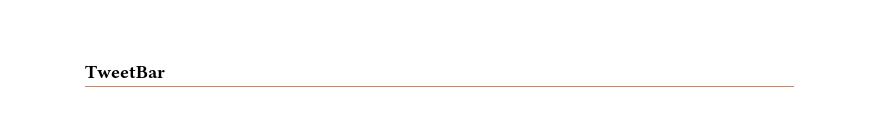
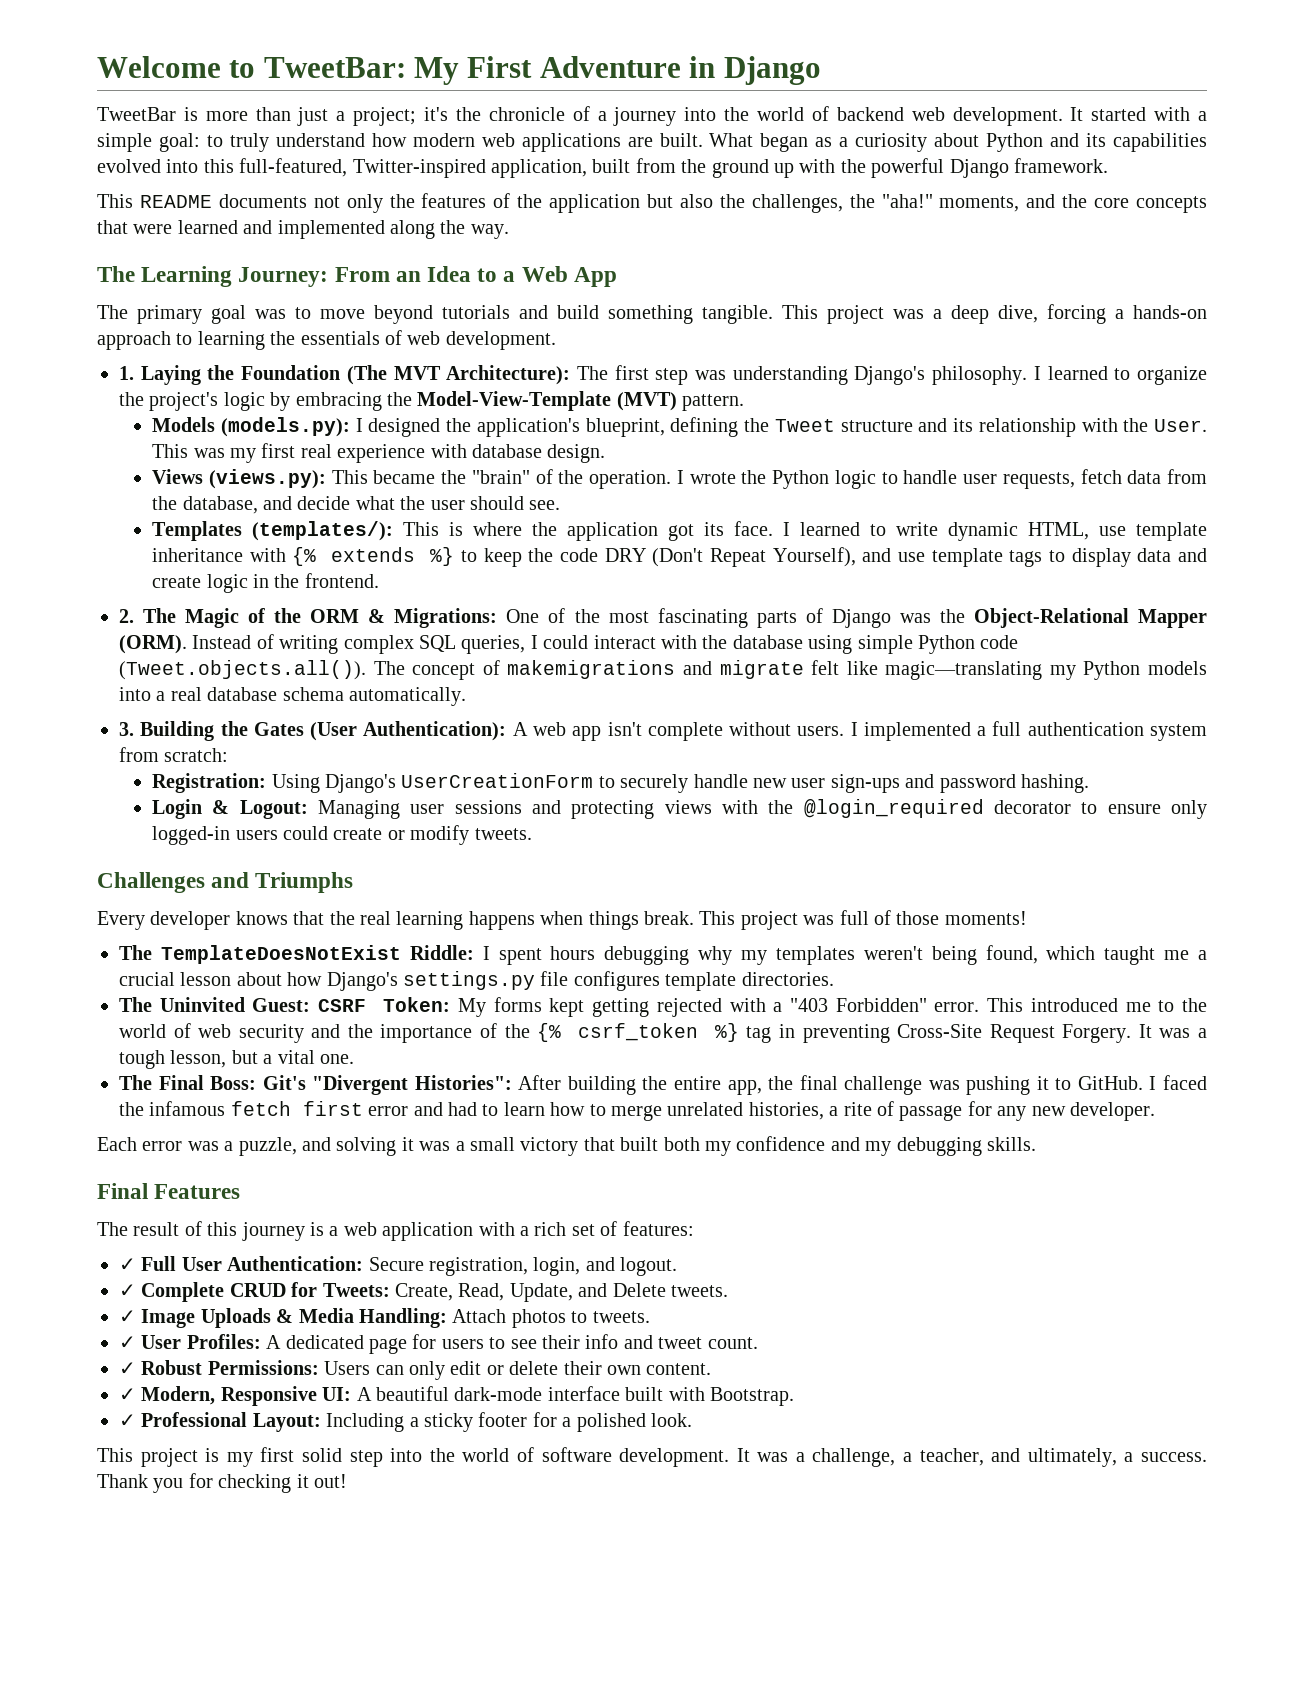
- TweetBar
+ Welcome to TweetBar: My First Adventure in Django
+ TweetBar is more than just a project; it's the chronicle of a journey into the world of backend web development. It started with a simple goal: to truly understand how modern web applications are built. What began as a curiosity about Python and its capabilities evolved into this full-featured, Twitter-inspired application, built from the ground up with the powerful Django framework.
+ This README documents not only the features of the application but also the challenges, the "aha!" moments, and the core concepts that were learned and implemented along the way.
+ The Learning Journey: From an Idea to a Web App
+ The primary goal was to move beyond tutorials and build something tangible. This project was a deep dive, forcing a hands-on approach to learning the essentials of web development.
+ 1. Laying the Foundation (The MVT Architecture): The first step was understanding Django's philosophy. I learned to organize the project's logic by embracing the Model-View-Template (MVT) pattern.
+ Models (models.py): I designed the application's blueprint, defining the Tweet structure and its relationship with the User. This was my first real experience with database design.
+ Views (views.py): This became the "brain" of the operation. I wrote the Python logic to handle user requests, fetch data from the database, and decide what the user should see.
+ Templates (templates/): This is where the application got its face. I learned to write dynamic HTML, use template inheritance with {% extends %} to keep the code DRY (Don't Repeat Yourself), and use template tags to display data and create logic in the frontend.
+ 2. The Magic of the ORM & Migrations: One of the most fascinating parts of Django was the Object-Relational Mapper (ORM). Instead of writing complex SQL queries, I could interact with the database using simple Python code (Tweet.objects.all()). The concept of makemigrations and migrate felt like magic—translating my Python models into a real database schema automatically.
+ 3. Building the Gates (User Authentication): A web app isn't complete without users. I implemented a full authentication system from scratch:
+ Registration: Using Django's UserCreationForm to securely handle new user sign-ups and password hashing.
+ Login & Logout: Managing user sessions and protecting views with the @login_required decorator to ensure only logged-in users could create or modify tweets.
+ Challenges and Triumphs
+ Every developer knows that the real learning happens when things break. This project was full of those moments!
+ The TemplateDoesNotExist Riddle: I spent hours debugging why my templates weren't being found, which taught me a crucial lesson about how Django's settings.py file configures template directories.
+ The Uninvited Guest: CSRF Token: My forms kept getting rejected with a "403 Forbidden" error. This introduced me to the world of web security and the importance of the {% csrf_token %} tag in preventing Cross-Site Request Forgery. It was a tough lesson, but a vital one.
+ The Final Boss: Git's "Divergent Histories": After building the entire app, the final challenge was pushing it to GitHub. I faced the infamous fetch first error and had to learn how to merge unrelated histories, a rite of passage for any new developer.
+ Each error was a puzzle, and solving it was a small victory that built both my confidence and my debugging skills.
+ Final Features
+ The result of this journey is a web application with a rich set of features:
+ ✓ Full User Authentication: Secure registration, login, and logout.
+ ✓ Complete CRUD for Tweets: Create, Read, Update, and Delete tweets.
+ ✓ Image Uploads & Media Handling: Attach photos to tweets.
+ ✓ User Profiles: A dedicated page for users to see their info and tweet count.
+ ✓ Robust Permissions: Users can only edit or delete their own content.
+ ✓ Modern, Responsive UI: A beautiful dark-mode interface built with Bootstrap.
+ ✓ Professional Layout: Including a sticky footer for a polished look.
+ This project is my first solid step into the world of software development. It was a challenge, a teacher, and ultimately, a success. Thank you for checking it out!

